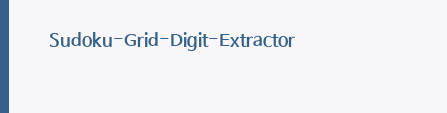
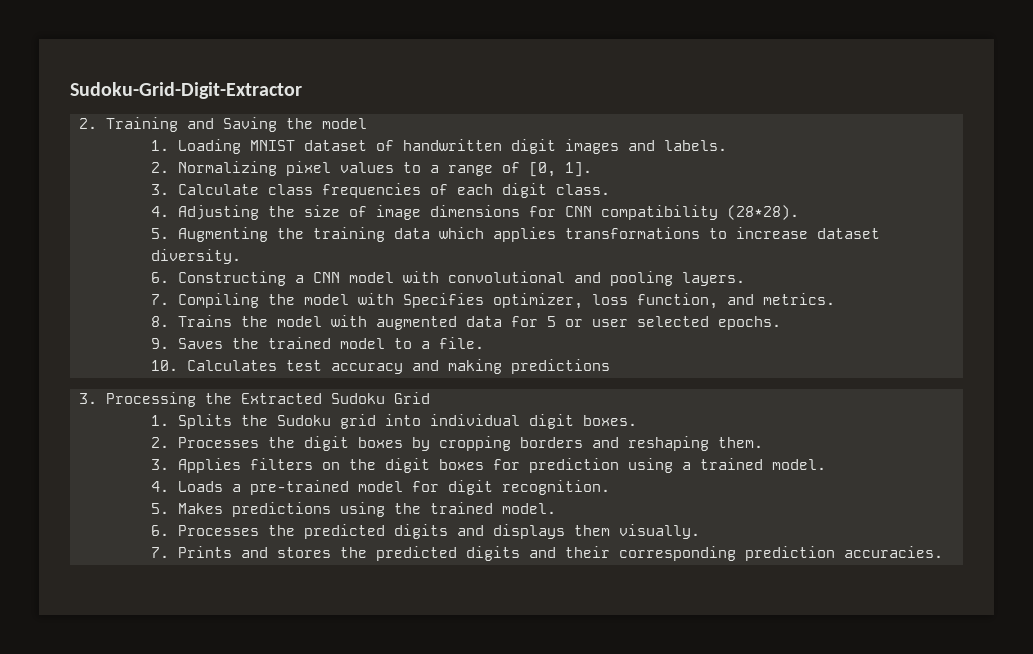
+ 2. Training and Saving the model
+ 1. Loading MNIST dataset of handwritten digit images and labels.
+ 2. Normalizing pixel values to a range of [0, 1].
+ 3. Calculate class frequencies of each digit class.
+ 4. Adjusting the size of image dimensions for CNN compatibility (28*28).
+ 5. Augmenting the training data which applies transformations to increase dataset diversity.
+ 6. Constructing a CNN model with convolutional and pooling layers.
+ 7. Compiling the model with Specifies optimizer, loss function, and metrics.
+ 8. Trains the model with augmented data for 5 or user selected epochs.
+ 9. Saves the trained model to a file.
+ 10. Calculates test accuracy and making predictions
+ 3. Processing the Extracted Sudoku Grid
+ 1. Splits the Sudoku grid into individual digit boxes.
+ 2. Processes the digit boxes by cropping borders and reshaping them.
+ 3. Applies filters on the digit boxes for prediction using a trained model.
+ 4. Loads a pre-trained model for digit recognition.
+ 5. Makes predictions using the trained model.
+ 6. Processes the predicted digits and displays them visually.
+ 7. Prints and stores the predicted digits and their corresponding prediction accuracies.

